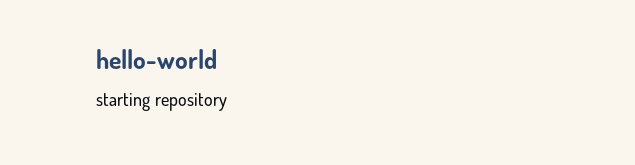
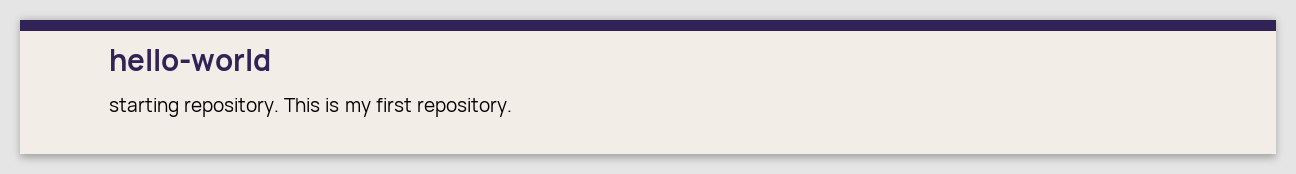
- starting repository
+ starting repository. This is my first repository.

